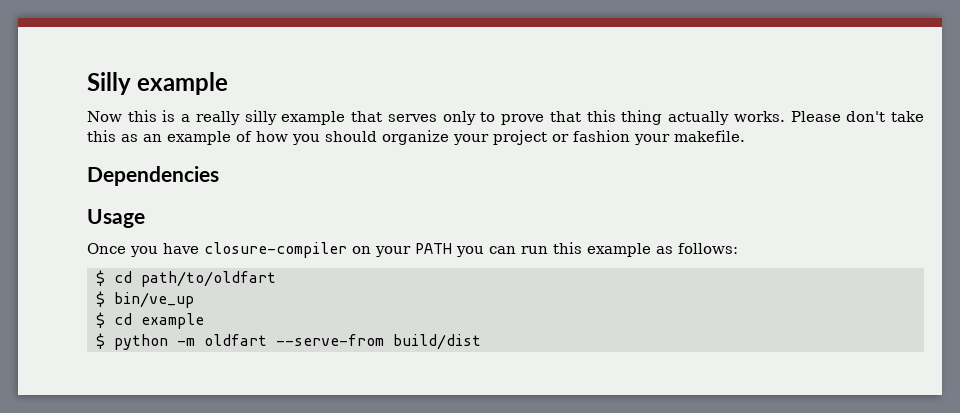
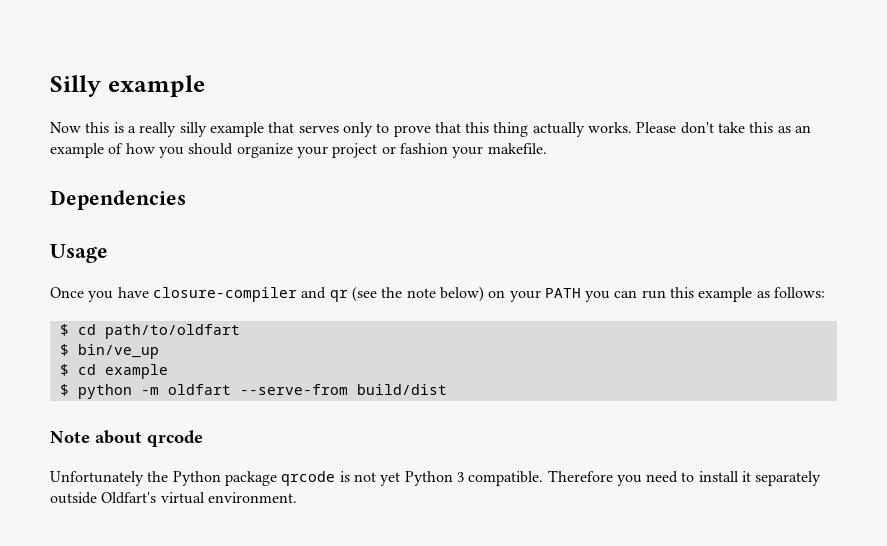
- Once you have closure-compiler on your PATH you can run this example as follows:
+ Once you have closure-compiler and qr (see the note below) on your PATH you can run this example as follows:
+ Note about qrcode
+ Unfortunately the Python package qrcode is not yet Python 3 compatible. Therefore you need to install it separately outside Oldfart's virtual environment.

